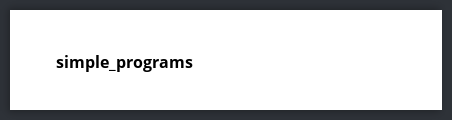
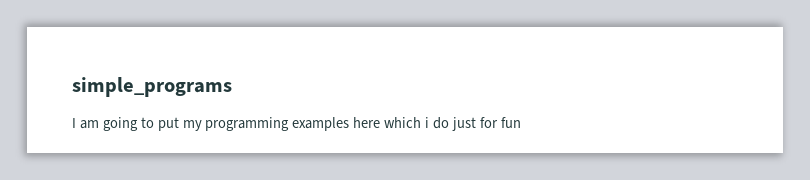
+ I am going to put my programming examples here which i do just for fun

